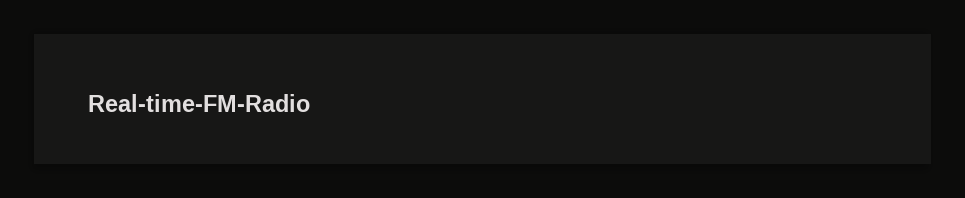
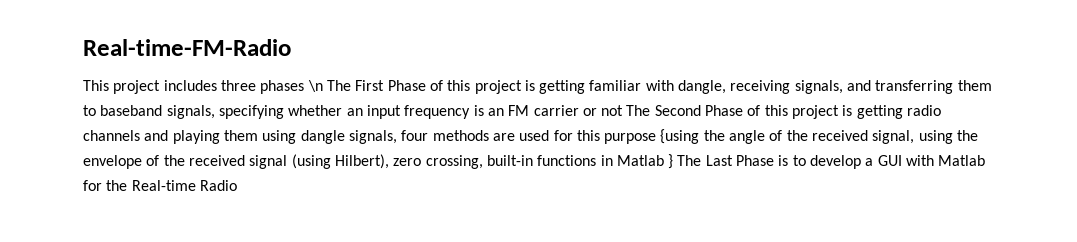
+ This project includes three phases \n The First Phase of this project is getting familiar with dangle, receiving signals, and transferring them to baseband signals, specifying whether an input frequency is an FM carrier or not The Second Phase of this project is getting radio channels and playing them using dangle signals, four methods are used for this purpose {using the angle of the received signal, using the envelope of the received signal (using Hilbert), zero crossing, built-in functions in Matlab } The Last Phase is to develop a GUI with Matlab for the Real-time Radio

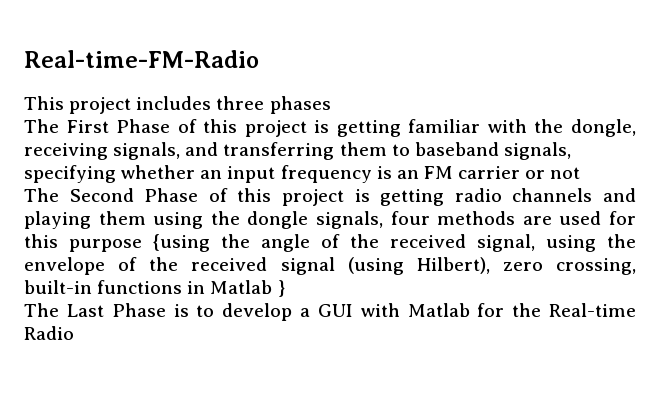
- This project includes three phases \n The First Phase of this project is getting familiar with dangle, receiving signals, and transferring them to baseband signals, specifying whether an input frequency is an FM carrier or not The Second Phase of this project is getting radio channels and playing them using dangle signals, four methods are used for this purpose {using the angle of the received signal, using the envelope of the received signal (using Hilbert), zero crossing, built-in functions in Matlab } The Last Phase is to develop a GUI with Matlab for the Real-time Radio
+ This project includes three phases
+ The First Phase of this project is getting familiar with the dongle, receiving signals, and transferring them to baseband signals, specifying whether an input frequency is an FM carrier or not
+ The Second Phase of this project is getting radio channels and playing them using the dongle signals, four methods are used for this purpose {using the angle of the received signal, using the envelope of the received signal (using Hilbert), zero crossing, built-in functions in Matlab }
+ The Last Phase is to develop a GUI with Matlab for the Real-time Radio

